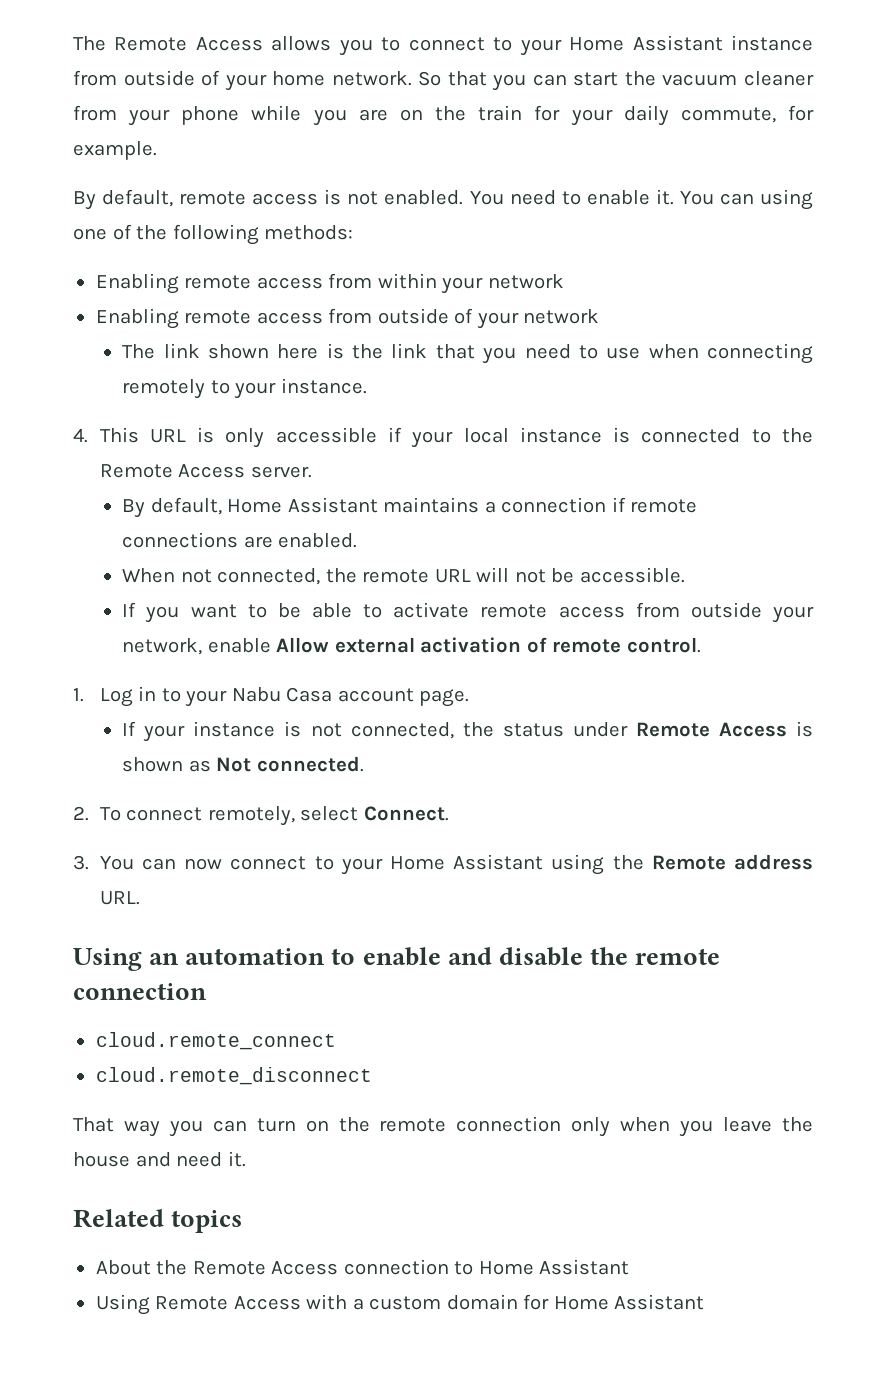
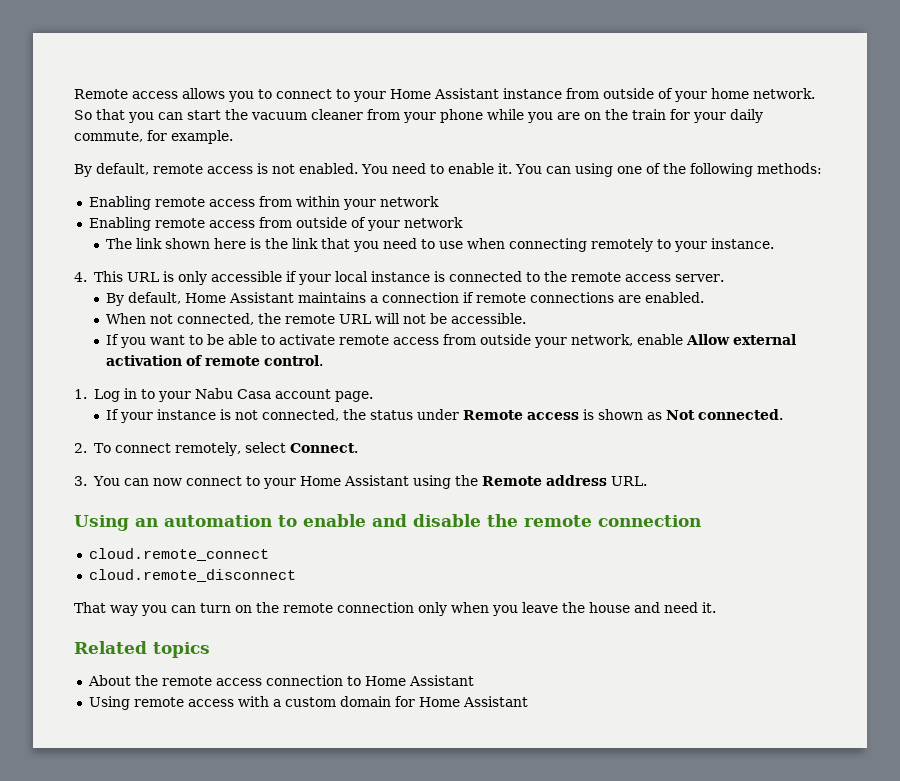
- The Remote Access allows you to connect to your Home Assistant instance from outside of your home network.
+ Remote access allows you to connect to your Home Assistant instance from outside of your home network.
- 4. This URL is only accessible if your local instance is connected to the Remote Access server.
+ 4. This URL is only accessible if your local instance is connected to the remote access server.
- If your instance is not connected, the status under Remote Access is shown as Not connected.
+ If your instance is not connected, the status under Remote access is shown as Not connected.
- About the Remote Access connection to Home Assistant
+ About the remote access connection to Home Assistant
- Using Remote Access with a custom domain for Home Assistant
+ Using remote access with a custom domain for Home Assistant

